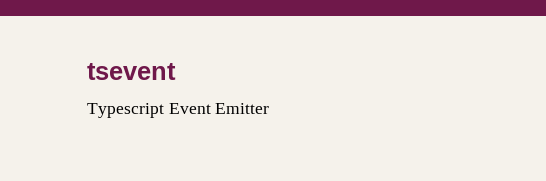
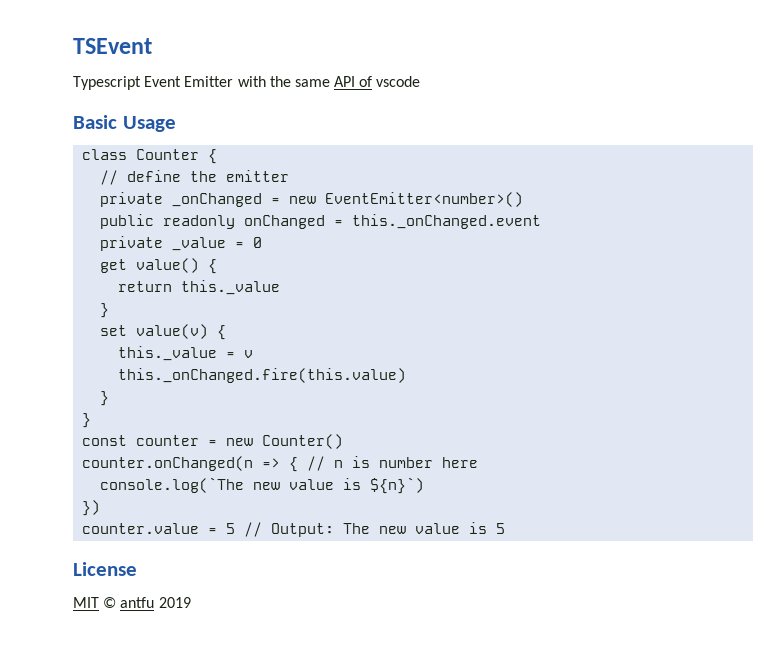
- tsevent
+ TSEvent
- Typescript Event Emitter
+ Typescript Event Emitter with the same API of vscode
+ Basic Usage
+ class Counter {
+ // define the emitter
+ private _onChanged = new EventEmitter<number>()
+ public readonly onChanged = this._onChanged.event
+ private _value = 0
+ get value() {
+ return this._value
+ }
+ set value(v) {
+ this._value = v
+ this._onChanged.fire(this.value)
+ }
+ }
+ const counter = new Counter()
+ counter.onChanged(n => { // n is number here
+ console.log(`The new value is ${n}`)
+ })
+ counter.value = 5 // Output: The new value is 5
+ License
+ MIT © antfu 2019

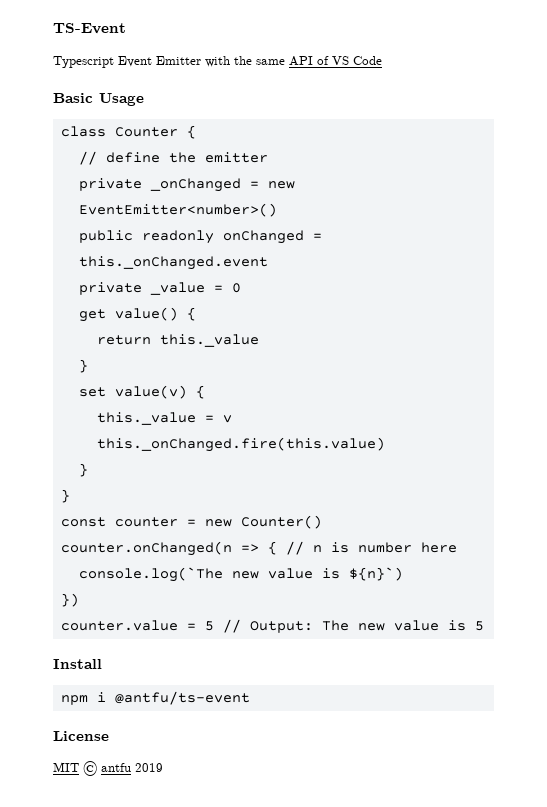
- TSEvent
+ TS-Event
- Typescript Event Emitter with the same API of vscode
+ Typescript Event Emitter with the same API of VS Code
+ Install
+ npm i @antfu/ts-event

